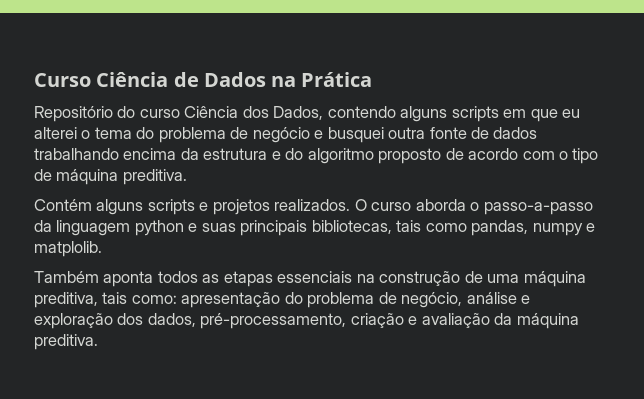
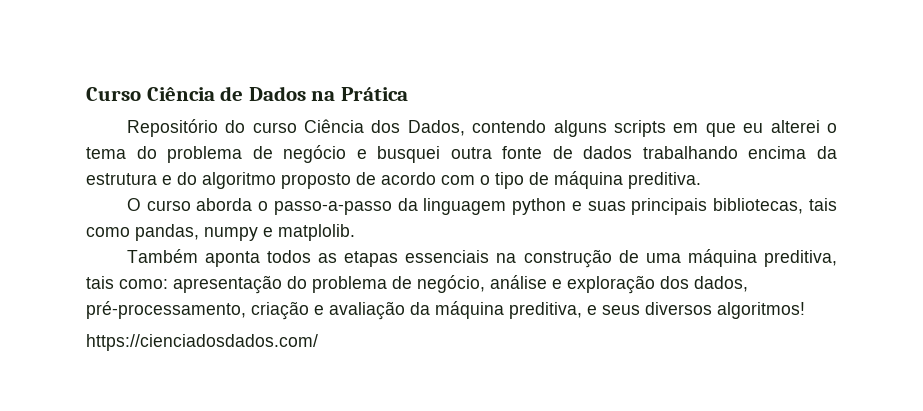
- Contém alguns scripts e projetos realizados.
- Também aponta todos as etapas essenciais na construção de uma máquina preditiva, tais como: apresentação do problema de negócio, análise e exploração dos dados, pré-processamento, criação e avaliação da máquina preditiva.
+ Também aponta todos as etapas essenciais na construção de uma máquina preditiva, tais como: apresentação do problema de negócio, análise e exploração dos dados, pré-processamento, criação e avaliação da máquina preditiva, e seus diversos algoritmos!
+ https://cienciadosdados.com/

